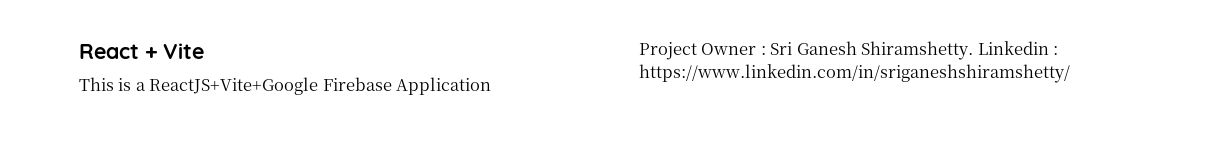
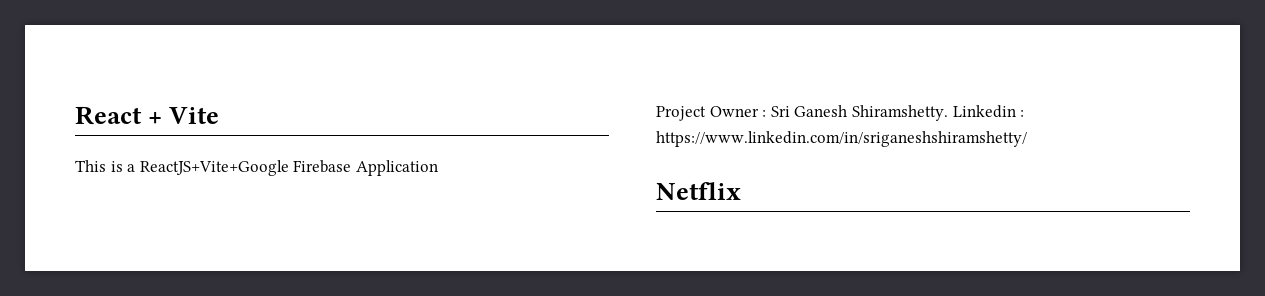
+ Netflix

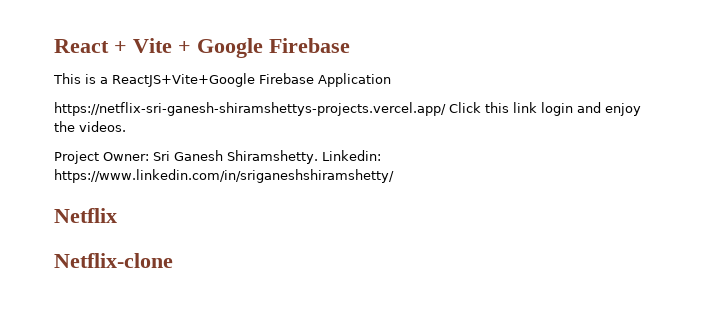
- React + Vite
+ React + Vite + Google Firebase
+ https://netflix-sri-ganesh-shiramshettys-projects.vercel.app/ Click this link login and enjoy the videos.
- Project Owner : Sri Ganesh Shiramshetty.
+ Project Owner: Sri Ganesh Shiramshetty.
- Linkedin : https://www.linkedin.com/in/sriganeshshiramshetty/
+ Linkedin: https://www.linkedin.com/in/sriganeshshiramshetty/
+ Netflix-clone

